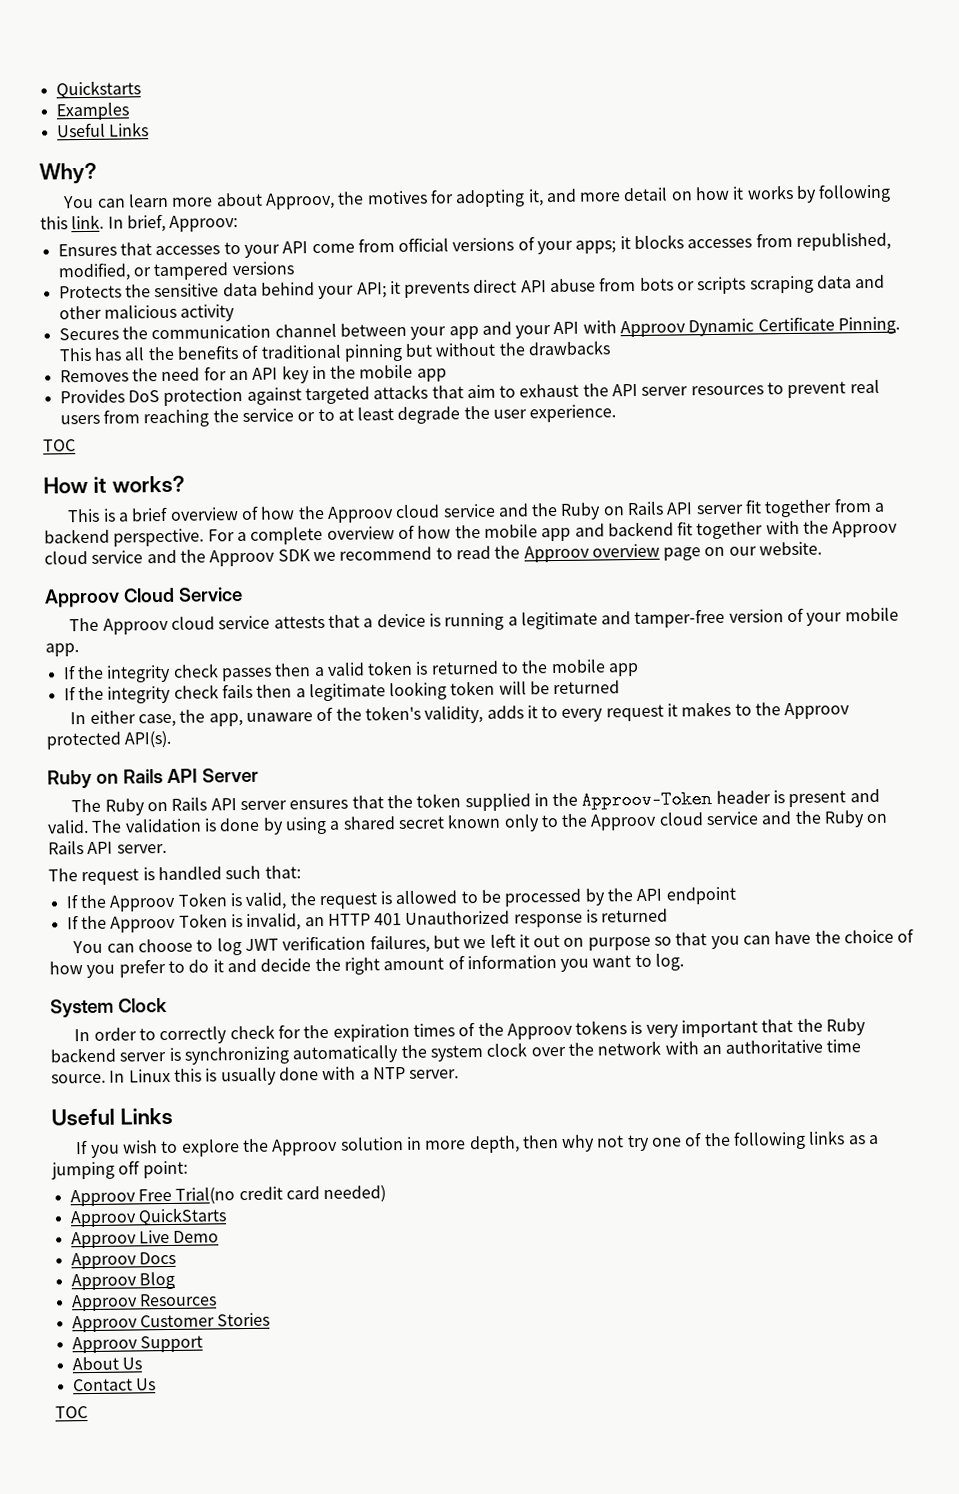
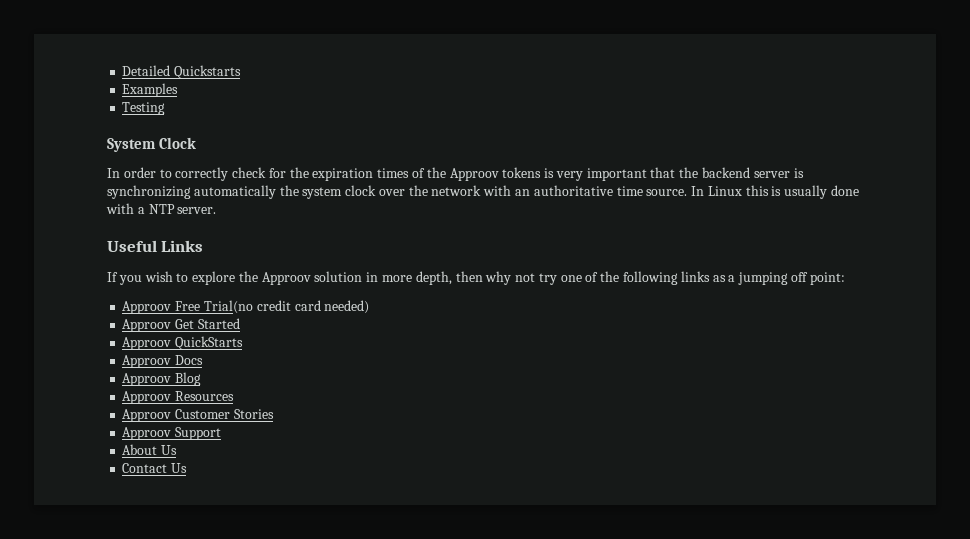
- Quickstarts
+ Detailed Quickstarts
  Examples
- Useful Links
- Why?
- You can learn more about Approov, the motives for adopting it, and more detail on how it works by following this link. In brief, Approov:
- Ensures that accesses to your API come from official versions of your apps; it blocks accesses from republished, modified, or tampered versions
- Protects the sensitive data behind your API; it prevents direct API abuse from bots or scripts scraping data and other malicious activity
- Secures the communication channel between your app and your API with Approov Dynamic Certificate Pinning. This has all the benefits of traditional pinning but without the drawbacks
- Removes the need for an API key in the mobile app
- Provides DoS protection against targeted attacks that aim to exhaust the API server resources to prevent real users from reaching the service or to at least degrade the user experience.
- TOC
- How it works?
- This is a brief overview of how the Approov cloud service and the Ruby on Rails API server fit together from a backend perspective. For a complete overview of how the mobile app and backend fit together with the Approov cloud service and the Approov SDK we recommend to read the Approov overview page on our website.
- Approov Cloud Service
- The Approov cloud service attests that a device is running a legitimate and tamper-free version of your mobile app.
- If the integrity check passes then a valid token is returned to the mobile app
- If the integrity check fails then a legitimate looking token will be returned
- In either case, the app, unaware of the token's validity, adds it to every request it makes to the Approov protected API(s).
- Ruby on Rails API Server
- The Ruby on Rails API server ensures that the token supplied in the Approov-Token header is present and valid. The validation is done by using a shared secret known only to the Approov cloud service and the Ruby on Rails API server.
- The request is handled such that:
- If the Approov Token is valid, the request is allowed to be processed by the API endpoint
- If the Approov Token is invalid, an HTTP 401 Unauthorized response is returned
- You can choose to log JWT verification failures, but we left it out on purpose so that you can have the choice of how you prefer to do it and decide the right amount of information you want to log.
+ Testing
- In order to correctly check for the expiration times of the Approov tokens is very important that the Ruby backend server is synchronizing automatically the system clock over the network with an authoritative time source.
+ In order to correctly check for the expiration times of the Approov tokens is very important that the backend server is synchronizing automatically the system clock over the network with an authoritative time source.
+ Approov Get Started
  Approov QuickStarts
- Approov Live Demo
  Contact Us
- TOC

